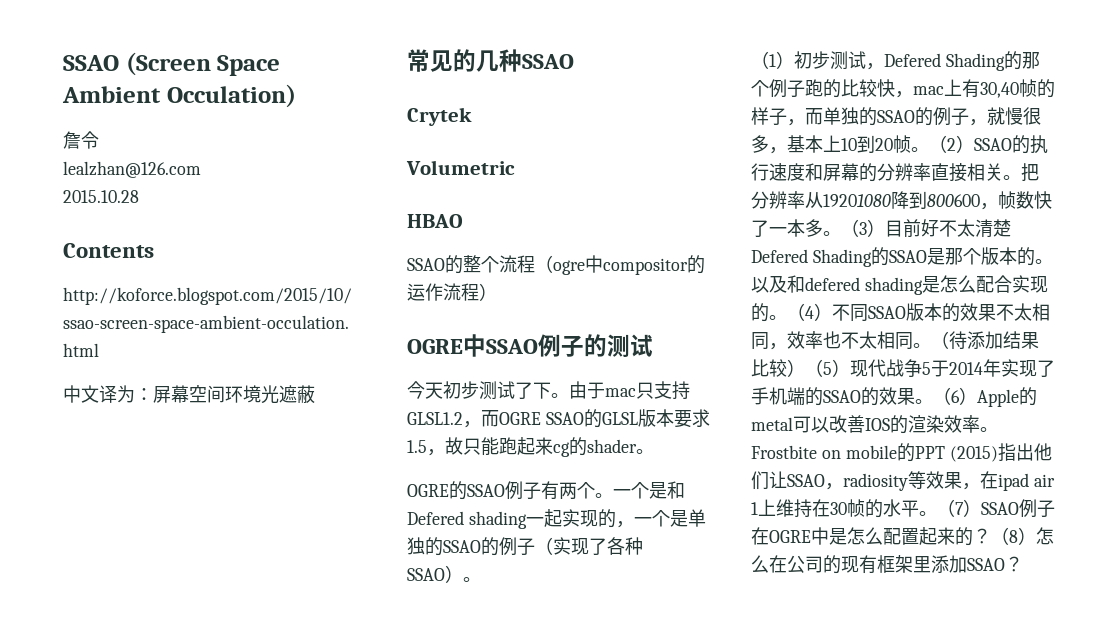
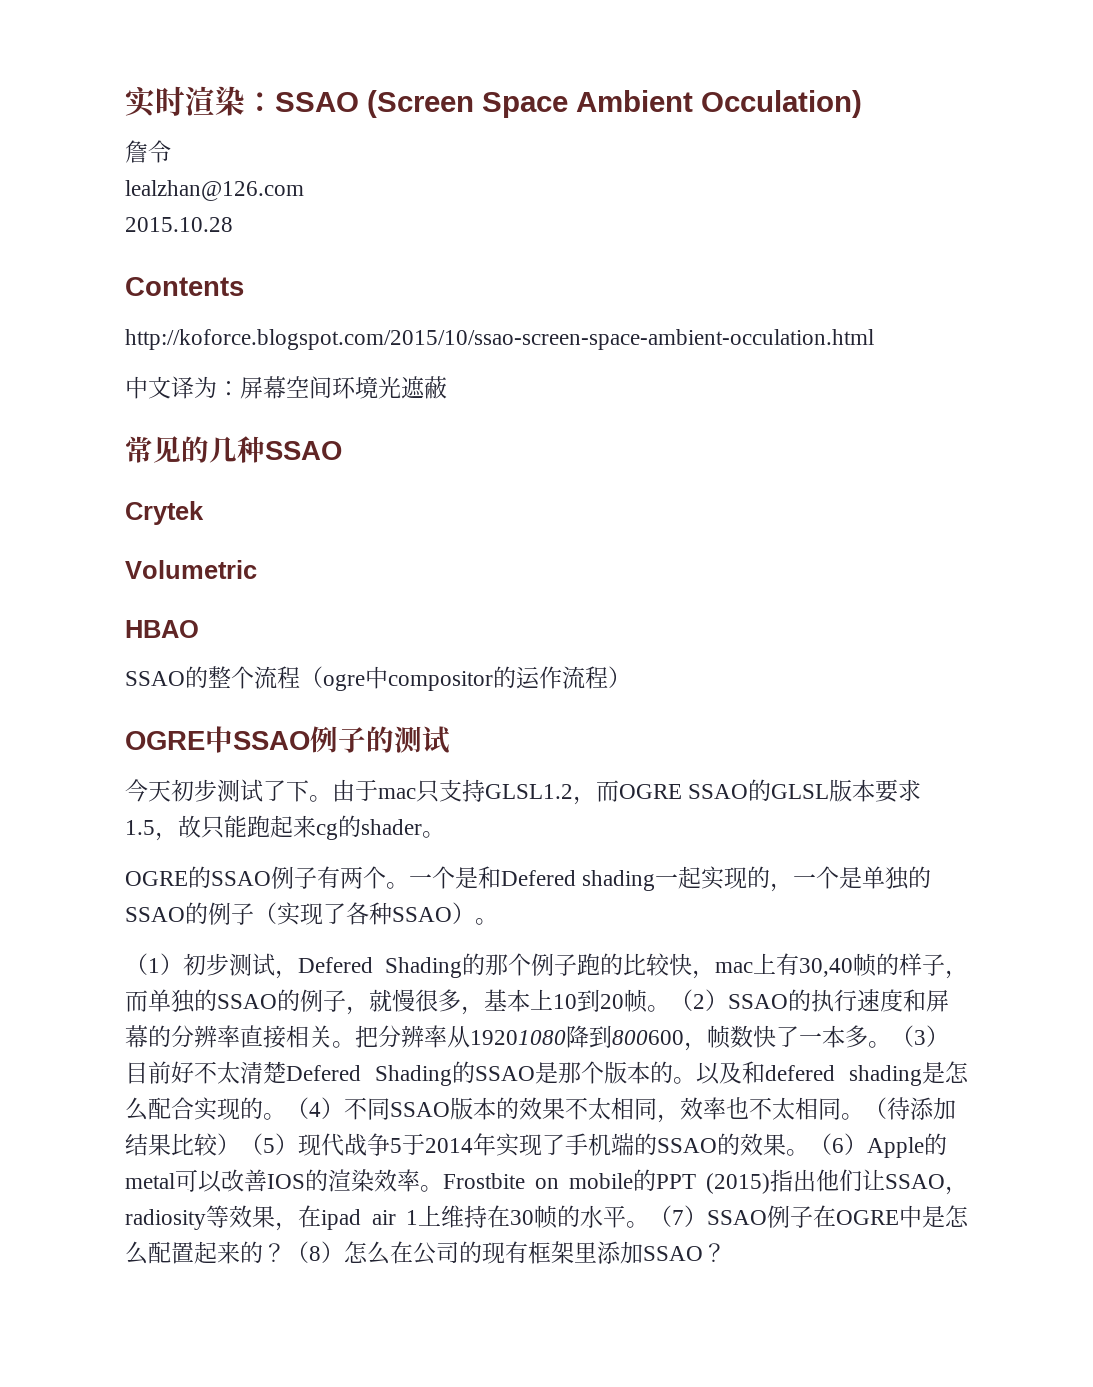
- SSAO (Screen Space Ambient Occulation)
+ 实时渲染：SSAO (Screen Space Ambient Occulation)

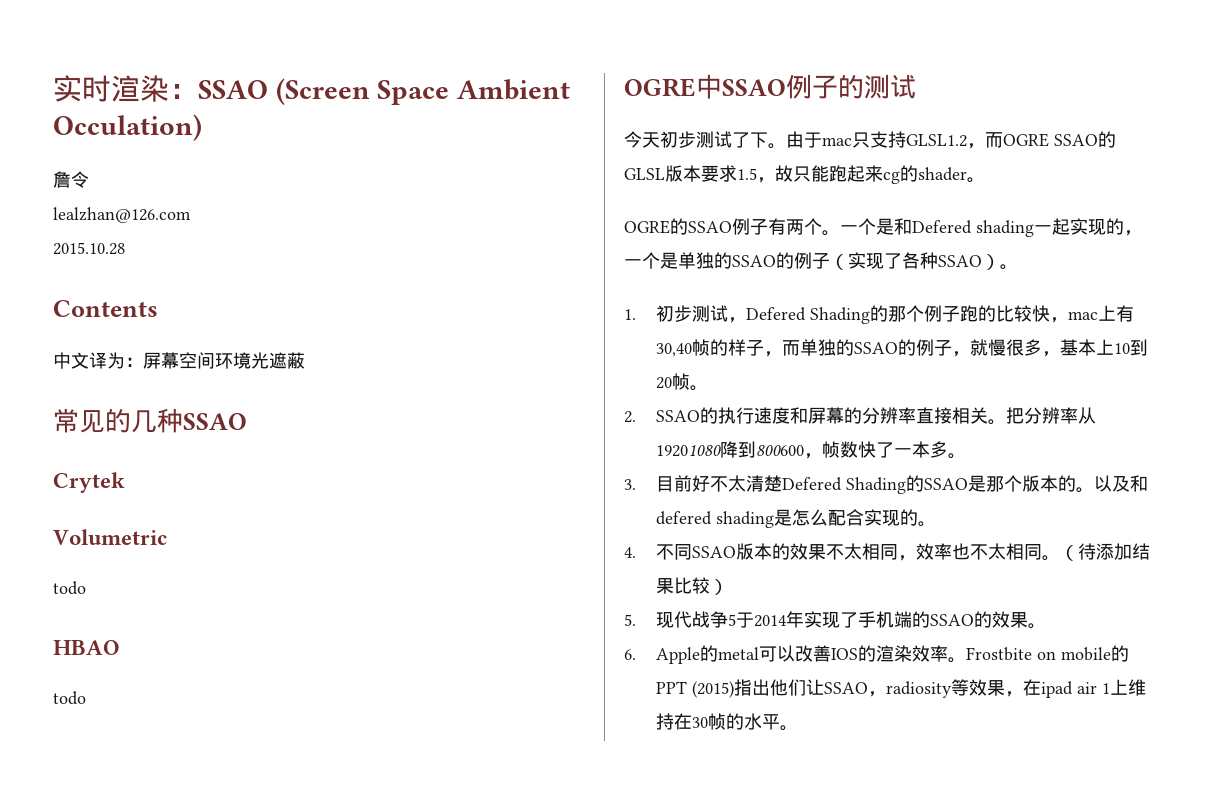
- http://koforce.blogspot.com/2015/10/ssao-screen-space-ambient-occulation.html
  Volumetric
+ todo
  HBAO
- SSAO的整个流程（ogre中compositor的运作流程）
+ todo
- （1）初步测试，Defered Shading的那个例子跑的比较快，mac上有30,40帧的样子，而单独的SSAO的例子，就慢很多，基本上10到20帧。（2）SSAO的执行速度和屏幕的分辨率直接相关。
+ 1.初步测试，Defered Shading的那个例子跑的比较快，mac上有30,40帧的样子，而单独的SSAO的例子，就慢很多，基本上10到20帧。
+ 2. SSAO的执行速度和屏幕的分辨率直接相关。
- 把分辨率从19201080降到800600，帧数快了一本多。（3）目前好不太清楚Defered Shading的SSAO是那个版本的。
+ 把分辨率从19201080降到800600，帧数快了一本多。
+ 3.目前好不太清楚Defered Shading的SSAO是那个版本的。
- 以及和defered shading是怎么配合实现的。（4）不同SSAO版本的效果不太相同，效率也不太相同。
+ 以及和defered shading是怎么配合实现的。
+ 4.不同SSAO版本的效果不太相同，效率也不太相同。
- （待添加结果比较）（5）现代战争5于2014年实现了手机端的SSAO的效果。（6）Apple的metal可以改善IOS的渲染效率。
+ （待添加结果比较）
+ 5.现代战争5于2014年实现了手机端的SSAO的效果。
+ 6. Apple的metal可以改善IOS的渲染效率。
- （7）SSAO例子在OGRE中是怎么配置起来的？（8）怎么在公司的现有框架里添加SSAO？

